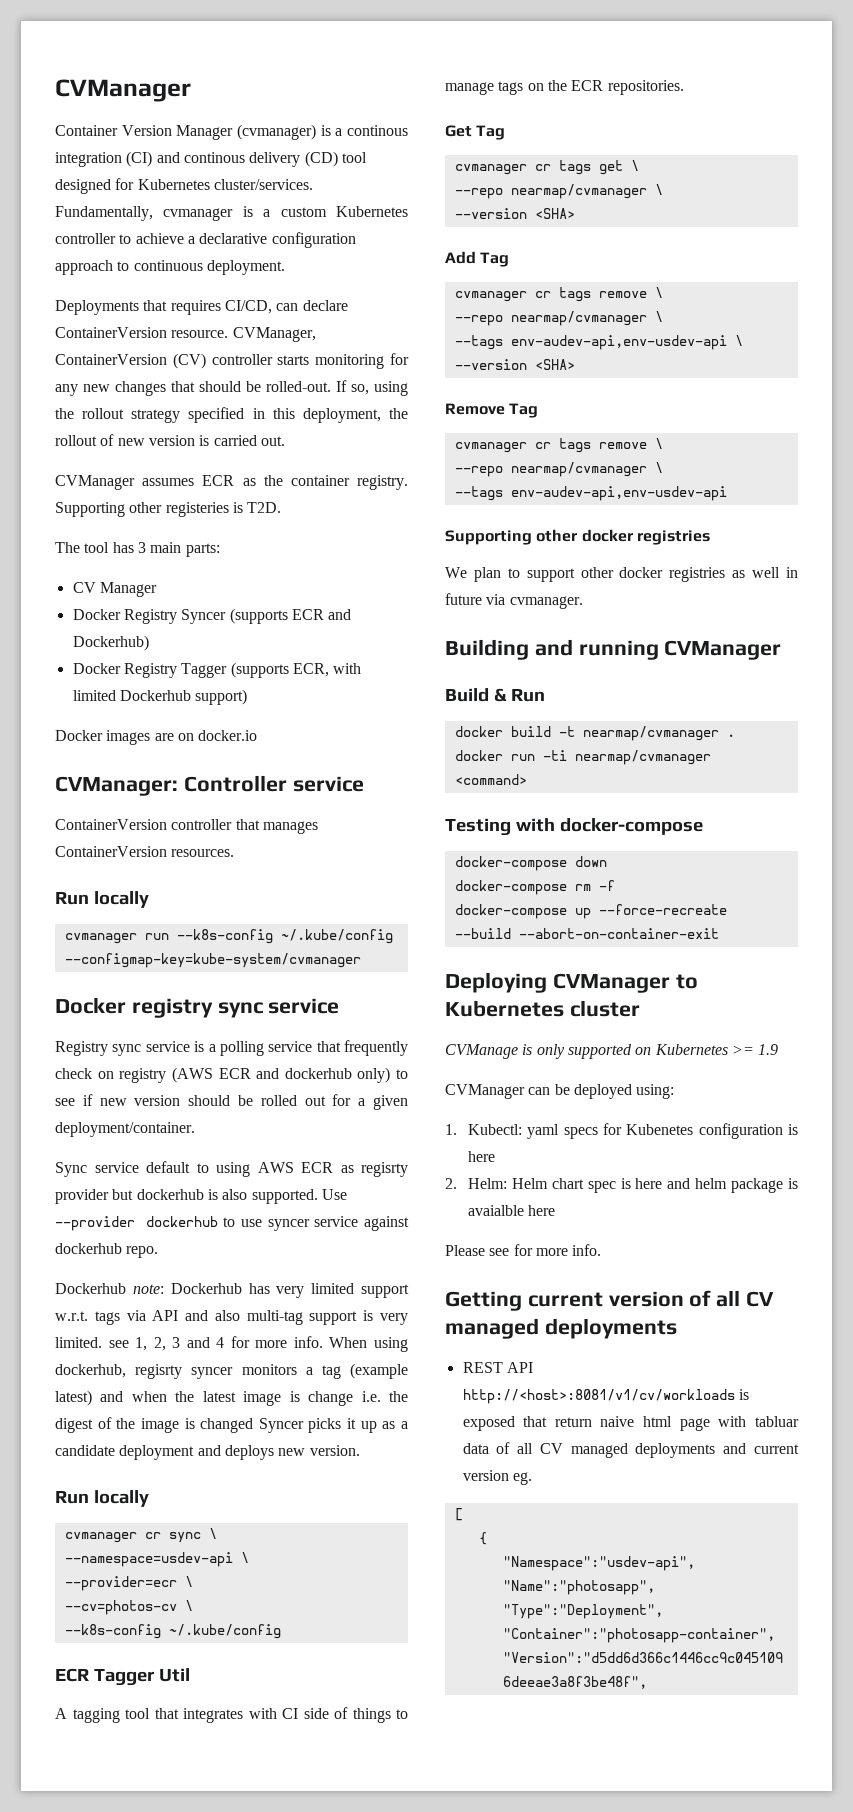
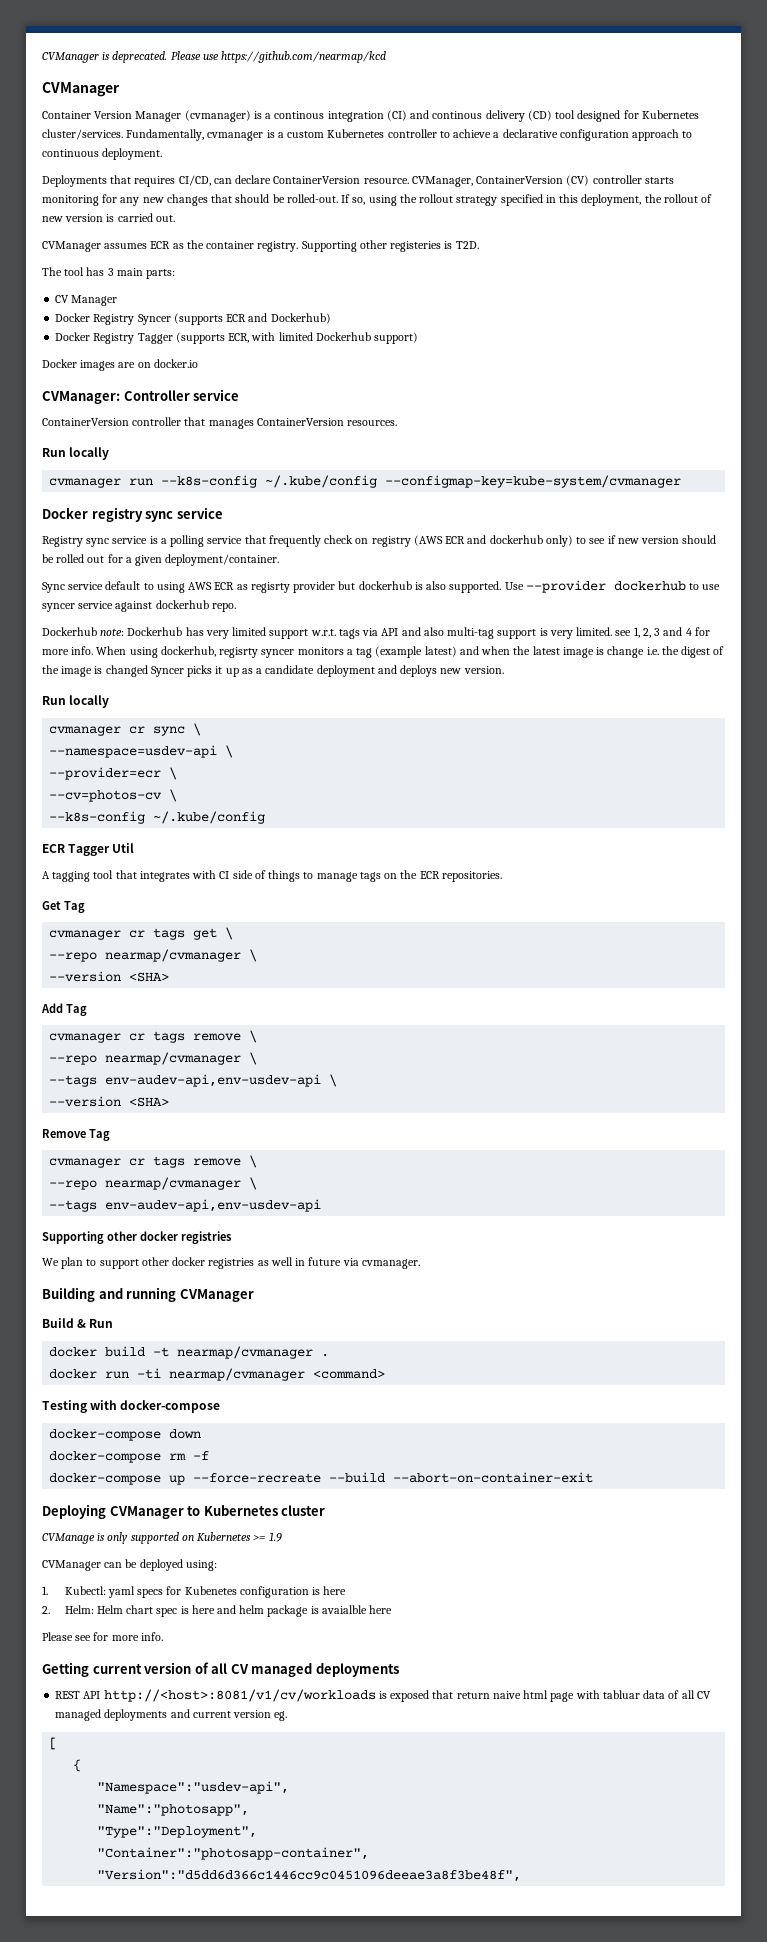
+ CVManager is deprecated. Please use https://github.com/nearmap/kcd

